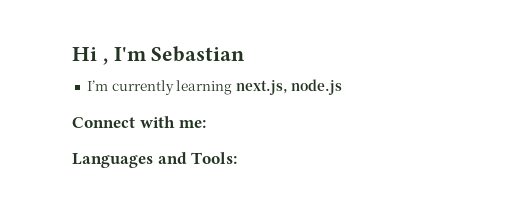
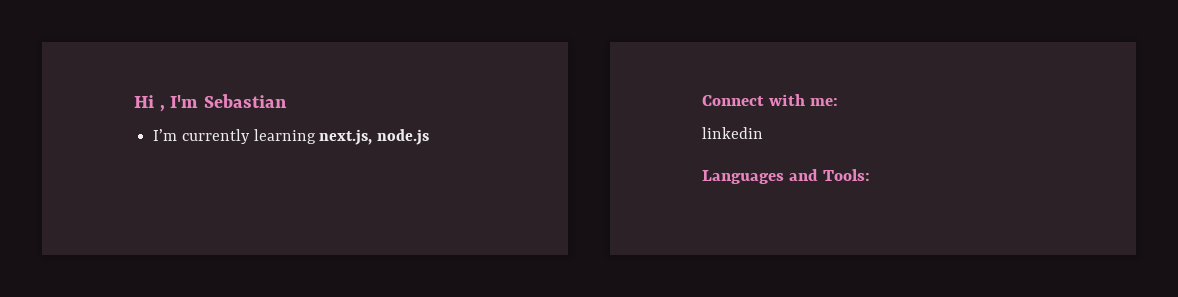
+ linkedin

